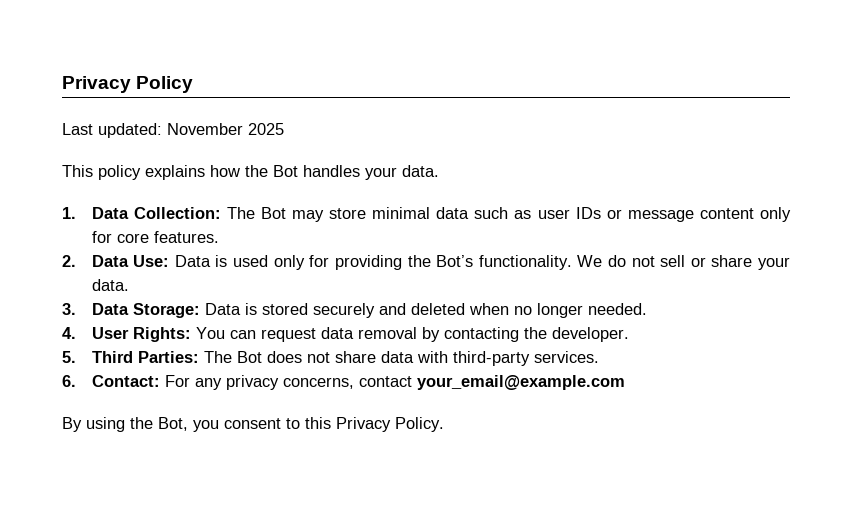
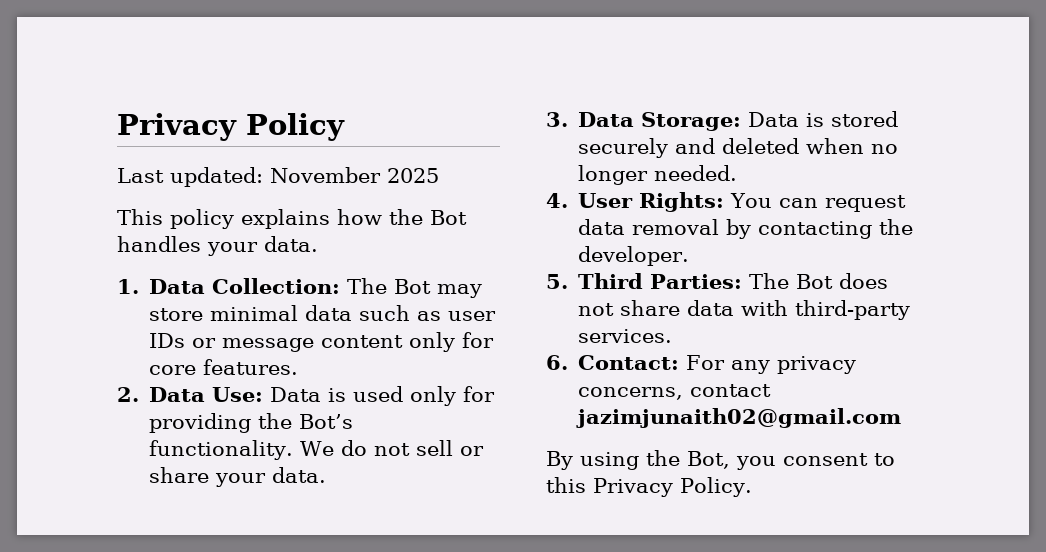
- 6. Contact: For any privacy concerns, contact your_email@example.com
+ 6. Contact: For any privacy concerns, contact jazimjunaith02@gmail.com

